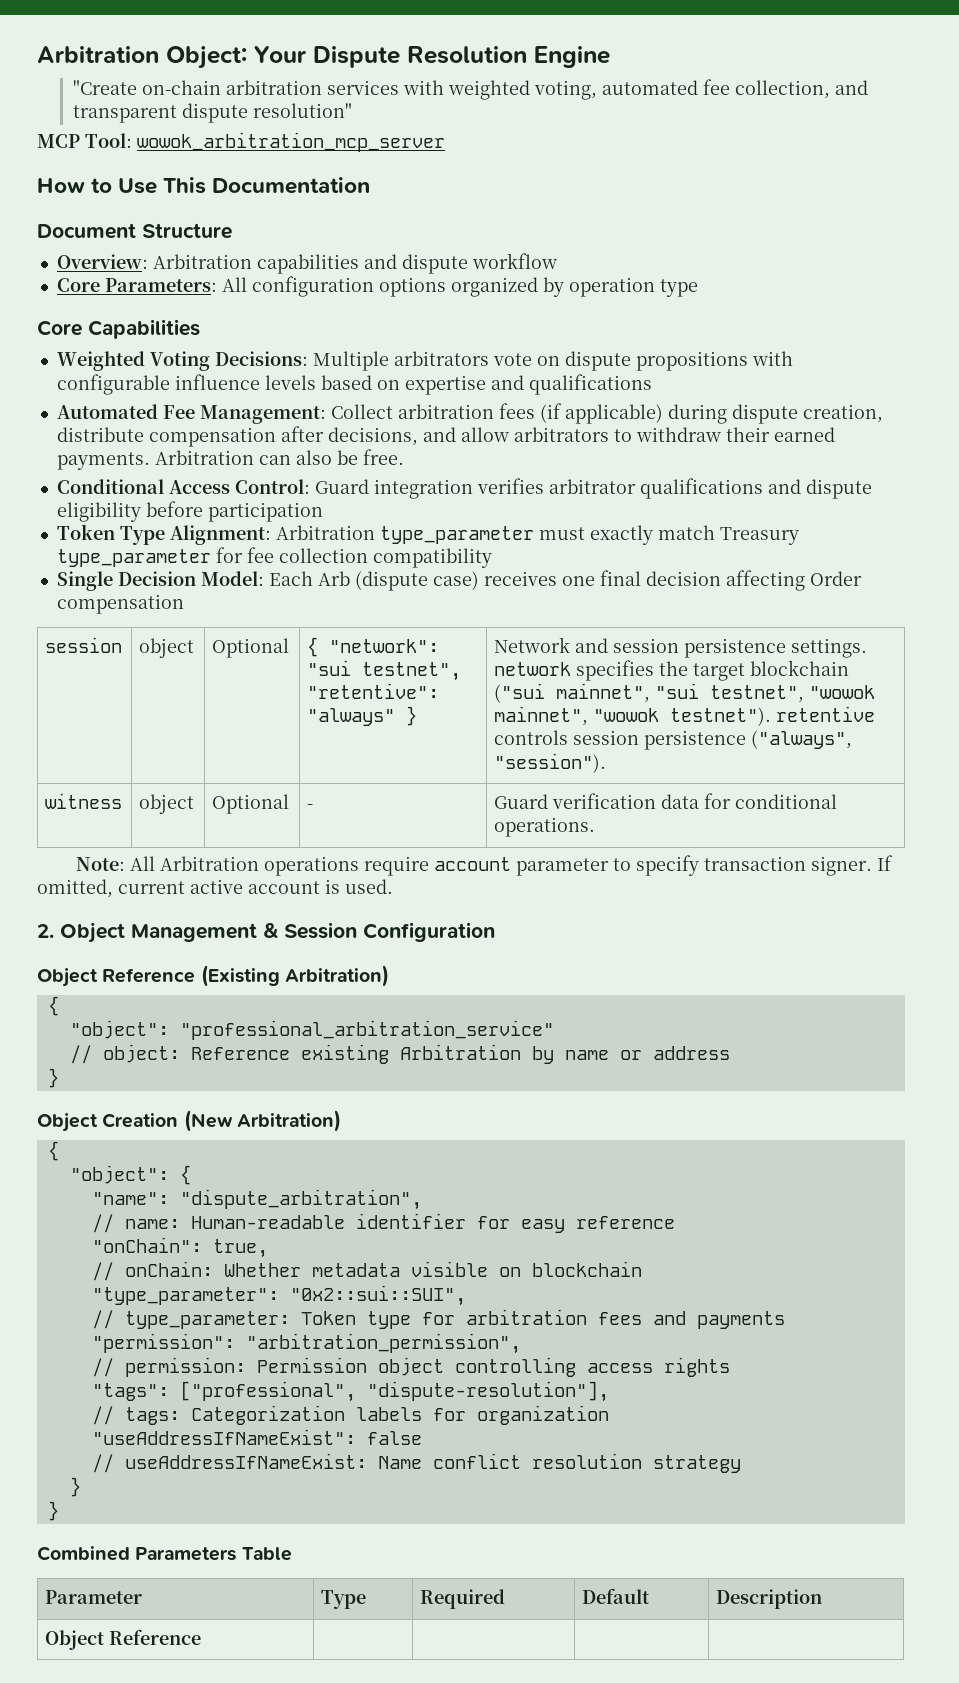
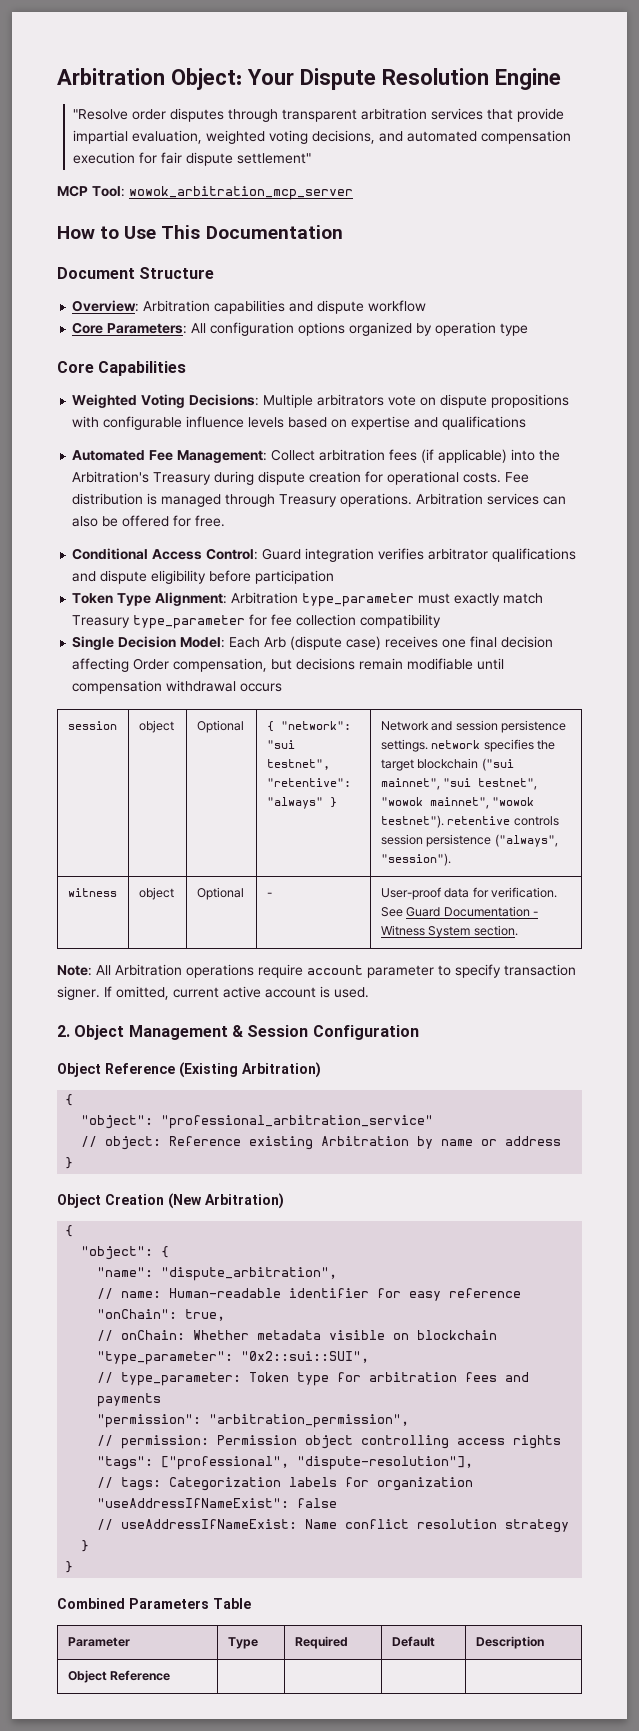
- "Create on-chain arbitration services with weighted voting, automated fee collection, and transparent dispute resolution"
+ "Resolve order disputes through transparent arbitration services that provide impartial evaluation, weighted voting decisions, and automated compensation execution for fair dispute settlement"
- Automated Fee Management: Collect arbitration fees (if applicable) during dispute creation, distribute compensation after decisions, and allow arbitrators to withdraw their earned payments. Arbitration can also be free.
+ Automated Fee Management: Collect arbitration fees (if applicable) into the Arbitration's Treasury during dispute creation for operational costs. Fee distribution is managed through Treasury operations. Arbitration services can also be offered for free.
- Single Decision Model: Each Arb (dispute case) receives one final decision affecting Order compensation
+ Single Decision Model: Each Arb (dispute case) receives one final decision affecting Order compensation, but decisions remain modifiable until compensation withdrawal occurs
- witness | object | Optional | - | Guard verification data for conditional operations.
+ witness | object | Optional | - | User-proof data for verification. See Guard Documentation - Witness System section.

